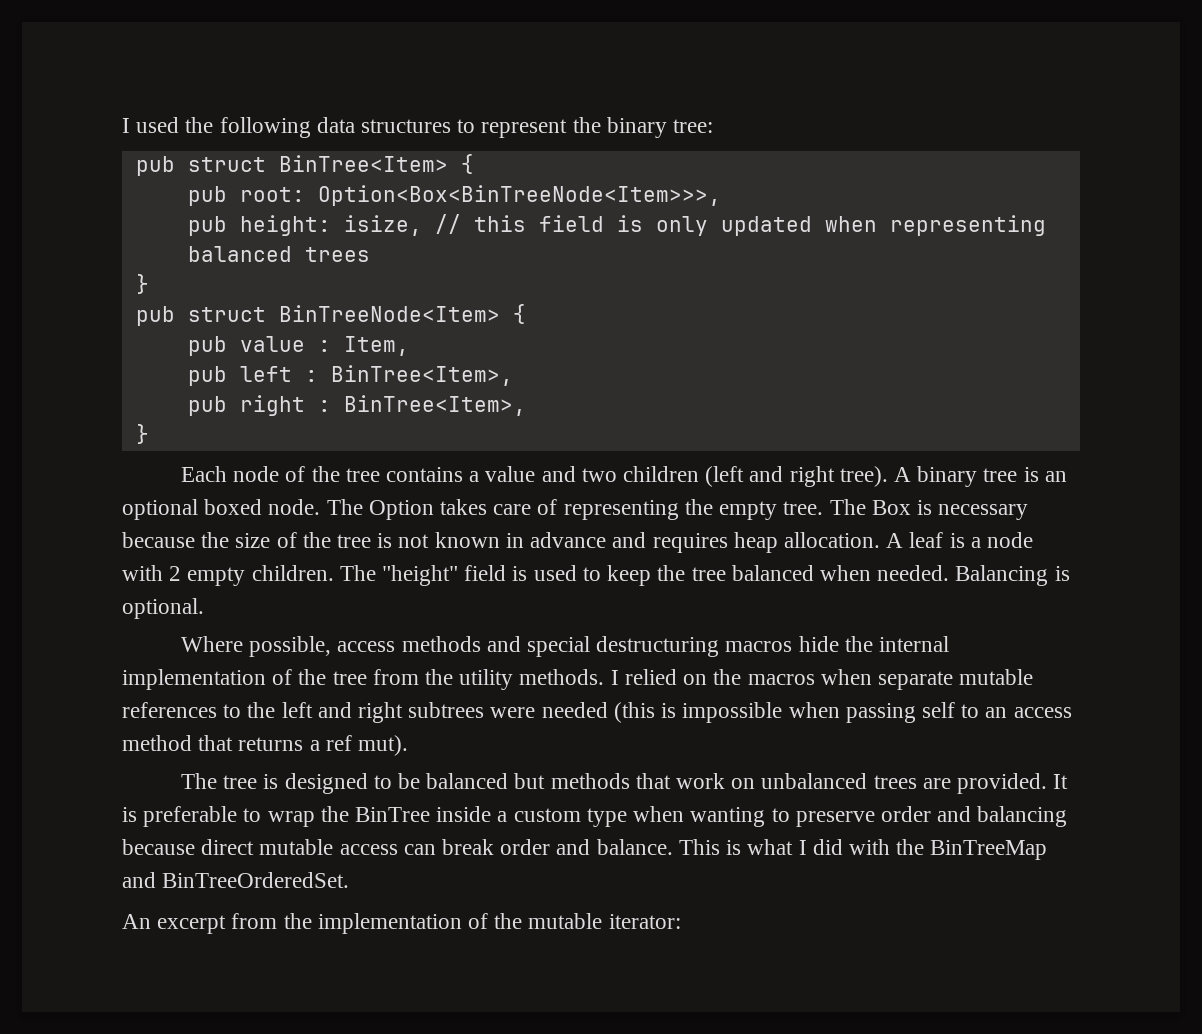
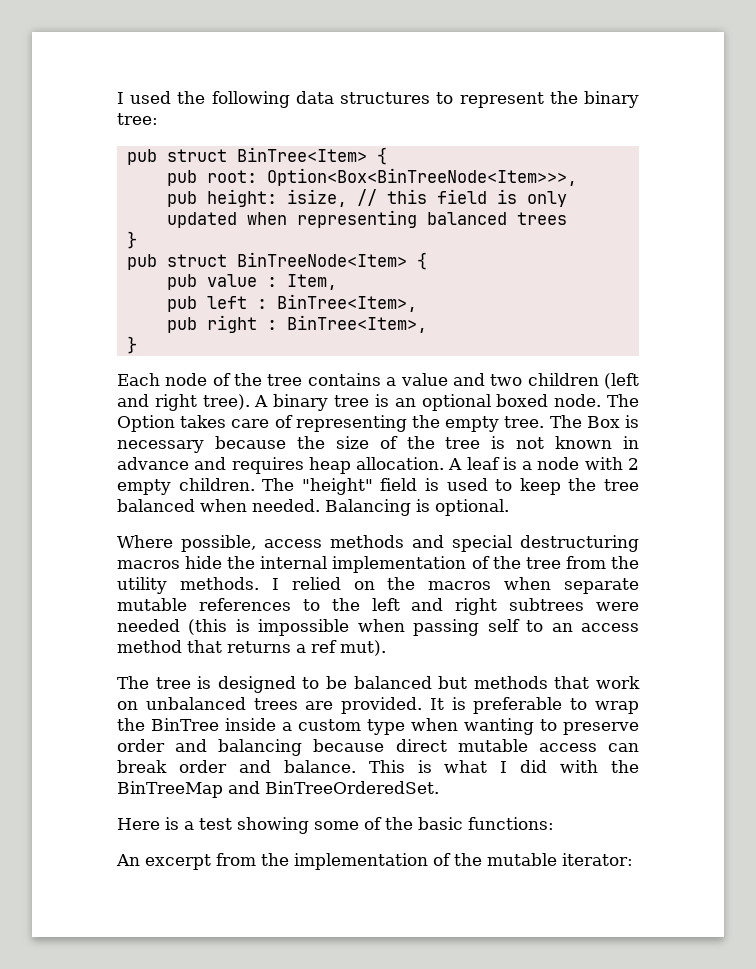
+ Here is a test showing some of the basic functions:

